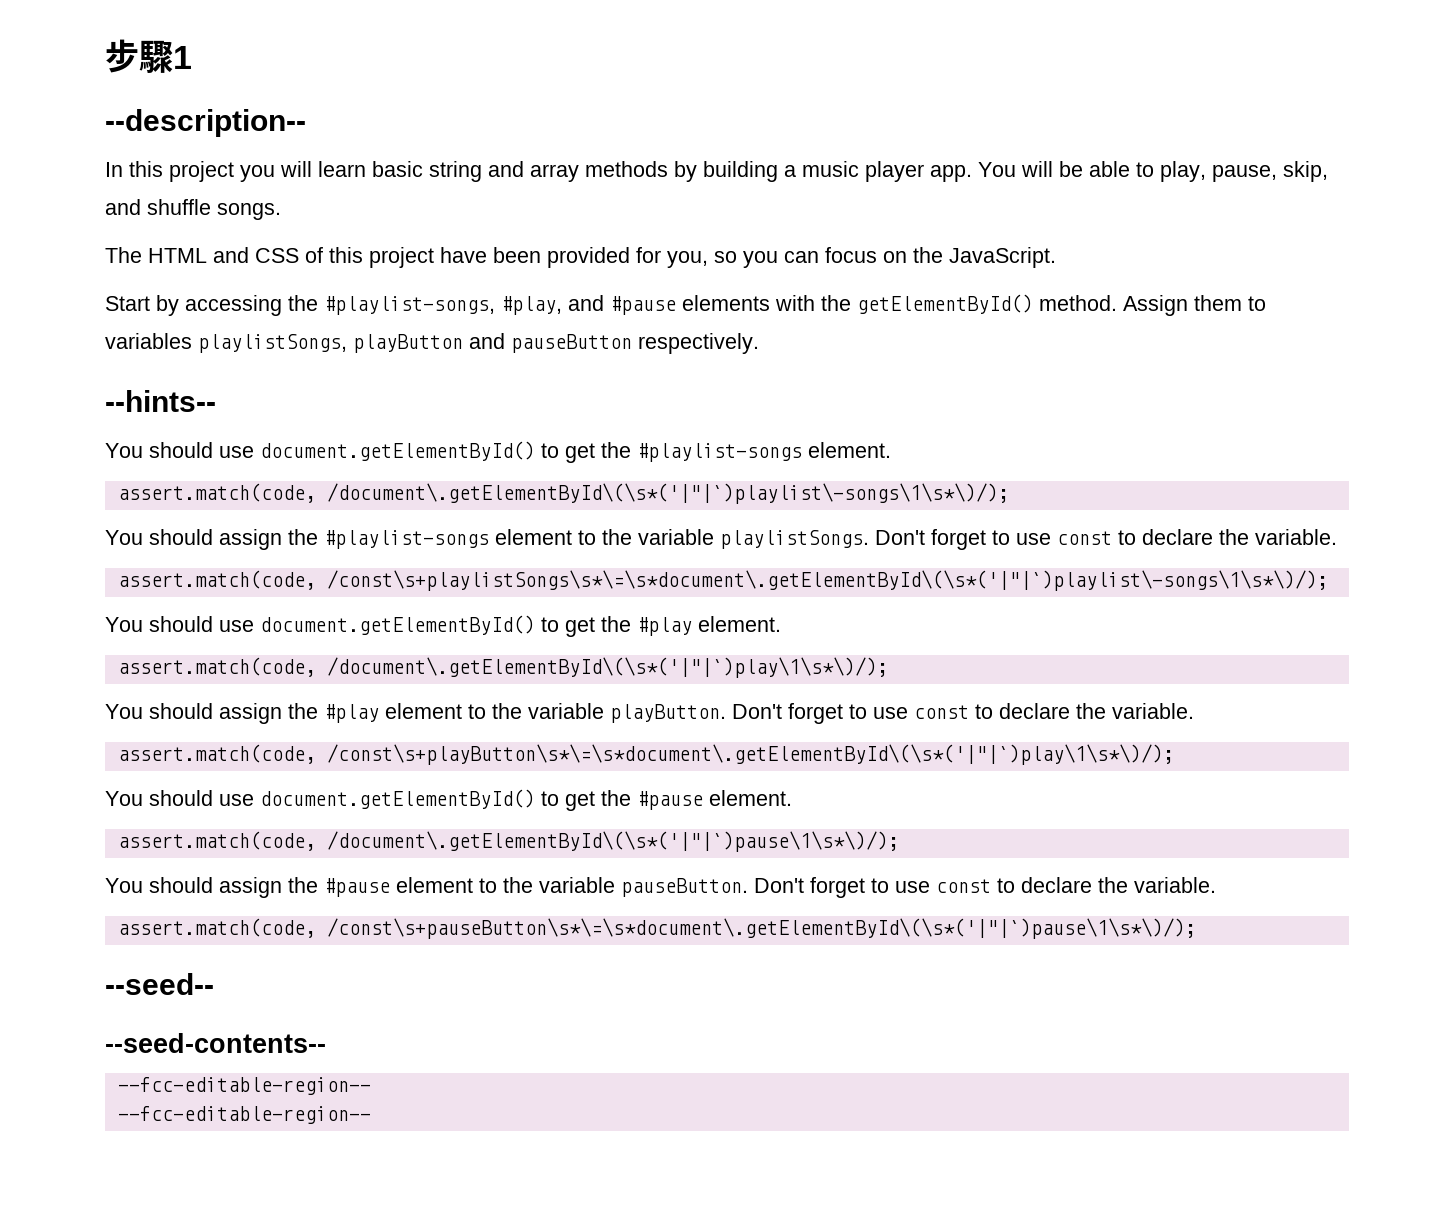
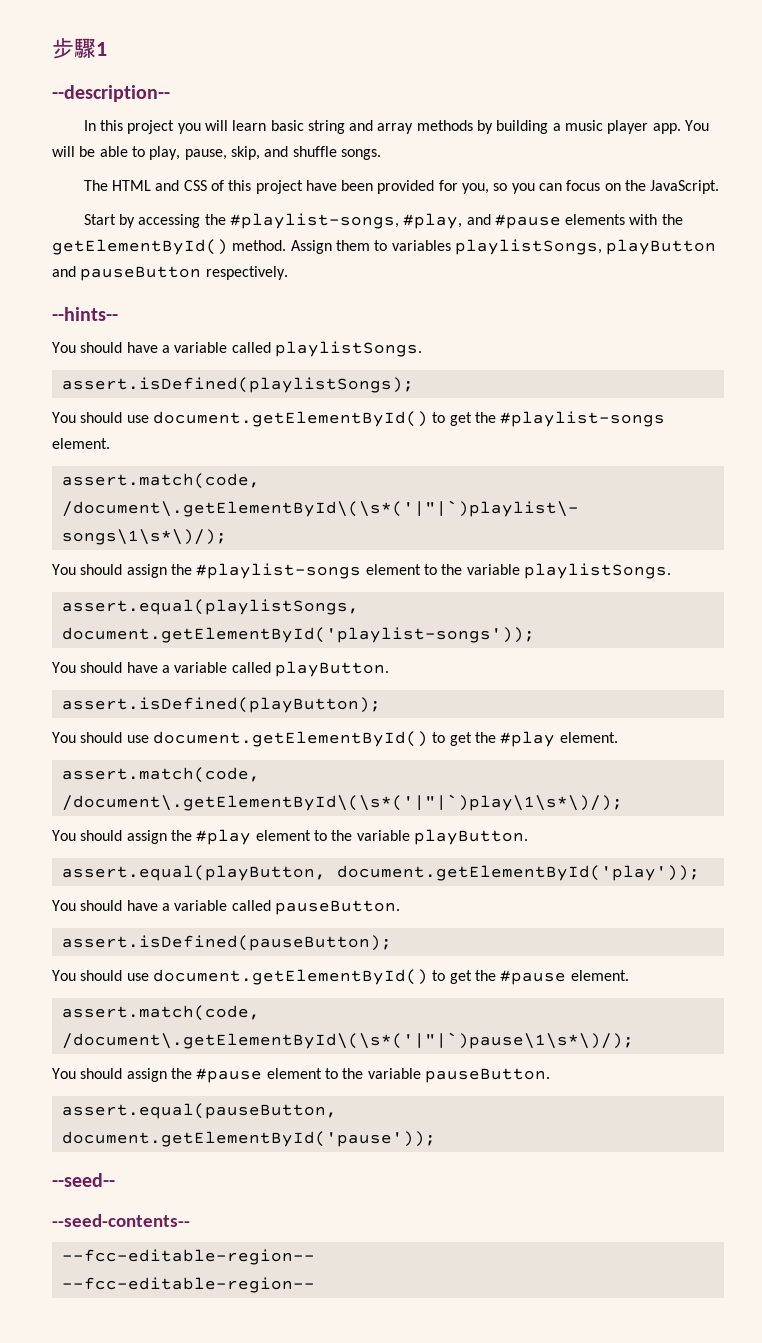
+ You should have a variable called playlistSongs.
+ assert.isDefined(playlistSongs);
- You should assign the #playlist-songs element to the variable playlistSongs. Don't forget to use const to declare the variable.
- assert.match(code, /const\s+playlistSongs\s*\=\s*document\.getElementById\(\s*('|"|`)playlist\-songs\1\s*\)/);
+ You should assign the #playlist-songs element to the variable playlistSongs.
+ assert.equal(playlistSongs, document.getElementById('playlist-songs'));
+ You should have a variable called playButton.
+ assert.isDefined(playButton);
- You should assign the #play element to the variable playButton. Don't forget to use const to declare the variable.
- assert.match(code, /const\s+playButton\s*\=\s*document\.getElementById\(\s*('|"|`)play\1\s*\)/);
+ You should assign the #play element to the variable playButton.
+ assert.equal(playButton, document.getElementById('play'));
+ You should have a variable called pauseButton.
+ assert.isDefined(pauseButton);
- You should assign the #pause element to the variable pauseButton. Don't forget to use const to declare the variable.
- assert.match(code, /const\s+pauseButton\s*\=\s*document\.getElementById\(\s*('|"|`)pause\1\s*\)/);
+ You should assign the #pause element to the variable pauseButton.
+ assert.equal(pauseButton, document.getElementById('pause'));

